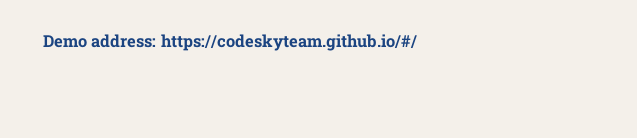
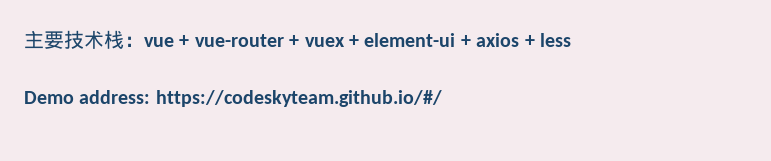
+ 主要技术栈：vue + vue-router + vuex + element-ui + axios + less

